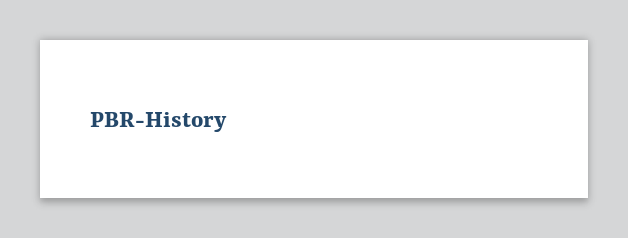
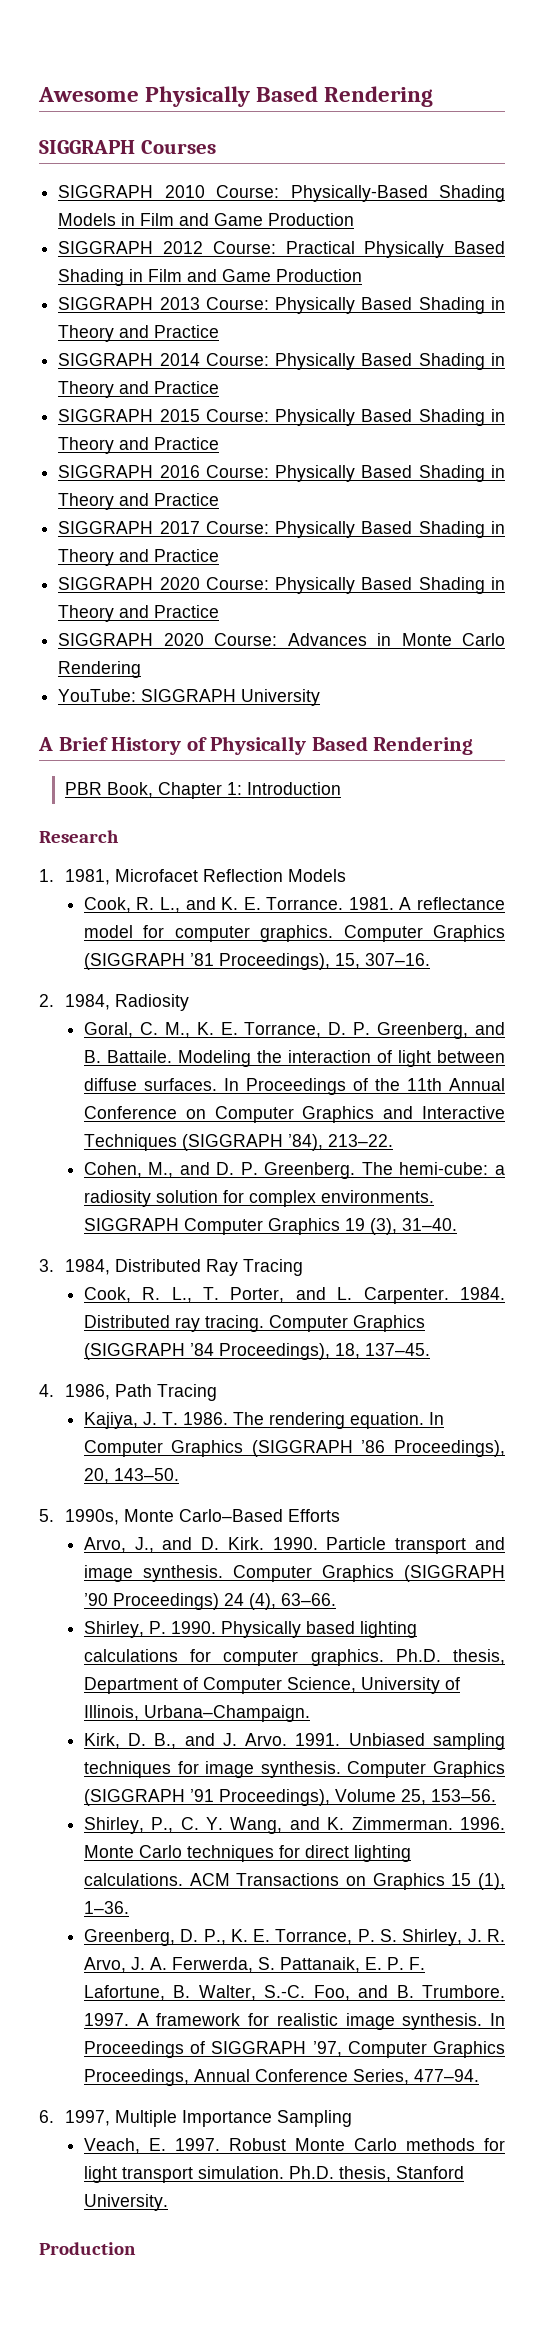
- PBR-History
+ Awesome Physically Based Rendering
+ SIGGRAPH Courses
+ SIGGRAPH 2010 Course: Physically-Based Shading Models in Film and Game Production
+ SIGGRAPH 2012 Course: Practical Physically Based Shading in Film and Game Production
+ SIGGRAPH 2013 Course: Physically Based Shading in Theory and Practice
+ SIGGRAPH 2014 Course: Physically Based Shading in Theory and Practice
+ SIGGRAPH 2015 Course: Physically Based Shading in Theory and Practice
+ SIGGRAPH 2016 Course: Physically Based Shading in Theory and Practice
+ SIGGRAPH 2017 Course: Physically Based Shading in Theory and Practice
+ SIGGRAPH 2020 Course: Physically Based Shading in Theory and Practice
+ SIGGRAPH 2020 Course: Advances in Monte Carlo Rendering
+ YouTube: SIGGRAPH University
+ A Brief History of Physically Based Rendering
+ PBR Book, Chapter 1: Introduction
+ Research
+ 1. 1981, Microfacet Reflection Models
+ Cook, R. L., and K. E. Torrance. 1981. A reflectance model for computer graphics. Computer Graphics (SIGGRAPH ’81 Proceedings), 15, 307–16.
+ 2. 1984, Radiosity
+ Goral, C. M., K. E. Torrance, D. P. Greenberg, and B. Battaile. Modeling the interaction of light between diffuse surfaces. In Proceedings of the 11th Annual Conference on Computer Graphics and Interactive Techniques (SIGGRAPH ’84), 213–22.
+ Cohen, M., and D. P. Greenberg. The hemi-cube: a radiosity solution for complex environments. SIGGRAPH Computer Graphics 19 (3), 31–40.
+ 3. 1984, Distributed Ray Tracing
+ Cook, R. L., T. Porter, and L. Carpenter. 1984. Distributed ray tracing. Computer Graphics (SIGGRAPH ’84 Proceedings), 18, 137–45.
+ 4. 1986, Path Tracing
+ Kajiya, J. T. 1986. The rendering equation. In Computer Graphics (SIGGRAPH ’86 Proceedings), 20, 143–50.
+ 5. 1990s, Monte Carlo–Based Efforts
+ Arvo, J., and D. Kirk. 1990. Particle transport and image synthesis. Computer Graphics (SIGGRAPH ’90 Proceedings) 24 (4), 63–66.
+ Shirley, P. 1990. Physically based lighting calculations for computer graphics. Ph.D. thesis, Department of Computer Science, University of Illinois, Urbana–Champaign.
+ Kirk, D. B., and J. Arvo. 1991. Unbiased sampling techniques for image synthesis. Computer Graphics (SIGGRAPH ’91 Proceedings), Volume 25, 153–56.
+ Shirley, P., C. Y. Wang, and K. Zimmerman. 1996. Monte Carlo techniques for direct lighting calculations. ACM Transactions on Graphics 15 (1), 1–36.
+ Greenberg, D. P., K. E. Torrance, P. S. Shirley, J. R. Arvo, J. A. Ferwerda, S. Pattanaik, E. P. F. Lafortune, B. Walter, S.-C. Foo, and B. Trumbore. 1997. A framework for realistic image synthesis. In Proceedings of SIGGRAPH ’97, Computer Graphics Proceedings, Annual Conference Series, 477–94.
+ 6. 1997, Multiple Importance Sampling
+ Veach, E. 1997. Robust Monte Carlo methods for light transport simulation. Ph.D. thesis, Stanford University.
+ Production

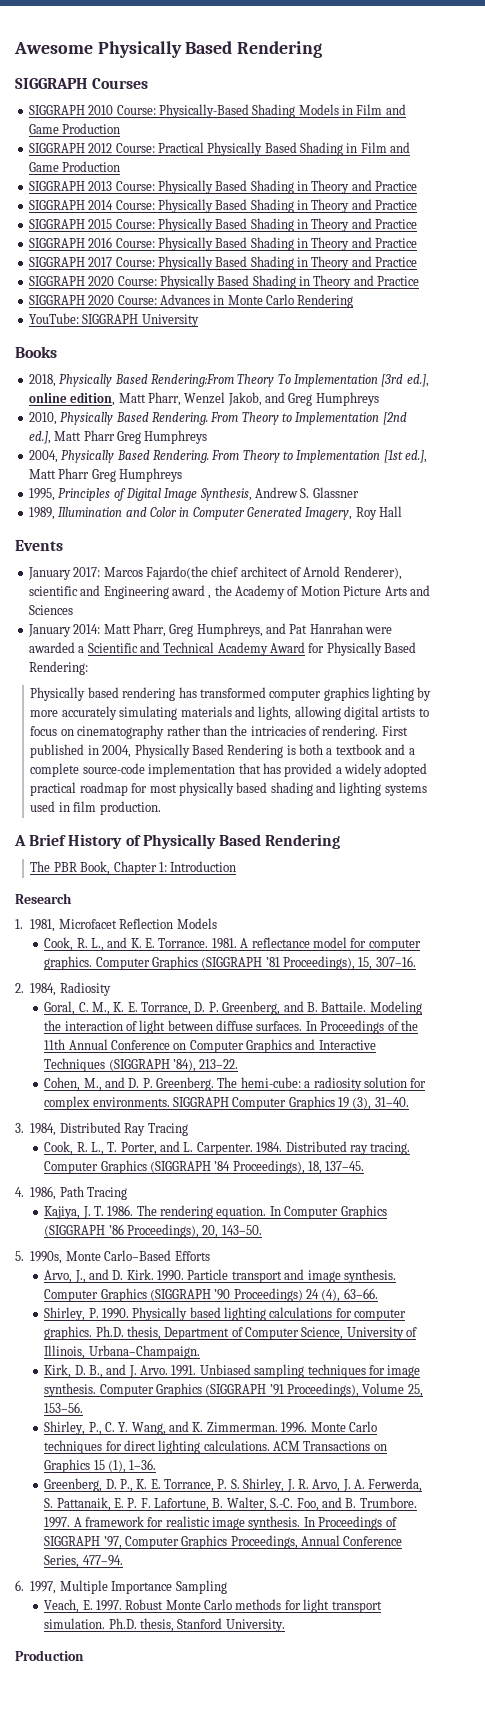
+ Books
+ 2018, Physically Based Rendering:From Theory To Implementation [3rd ed.], online edition, Matt Pharr, Wenzel Jakob, and Greg Humphreys
+ 2010, Physically Based Rendering. From Theory to Implementation [2nd ed.], Matt Pharr Greg Humphreys
+ 2004, Physically Based Rendering. From Theory to Implementation [1st ed.], Matt Pharr Greg Humphreys
+ 1995, Principles of Digital Image Synthesis, Andrew S. Glassner
+ 1989, Illumination and Color in Computer Generated Imagery, Roy Hall
+ Events
+ January 2017: Marcos Fajardo(the chief architect of Arnold Renderer), scientific and Engineering award , the Academy of Motion Picture Arts and Sciences
+ January 2014: Matt Pharr, Greg Humphreys, and Pat Hanrahan were awarded a Scientific and Technical Academy Award for Physically Based Rendering:
+ Physically based rendering has transformed computer graphics lighting by more accurately simulating materials and lights, allowing digital artists to focus on cinematography rather than the intricacies of rendering. First published in 2004, Physically Based Rendering is both a textbook and a complete source-code implementation that has provided a widely adopted practical roadmap for most physically based shading and lighting systems used in film production.
- PBR Book, Chapter 1: Introduction
+ The PBR Book, Chapter 1: Introduction

